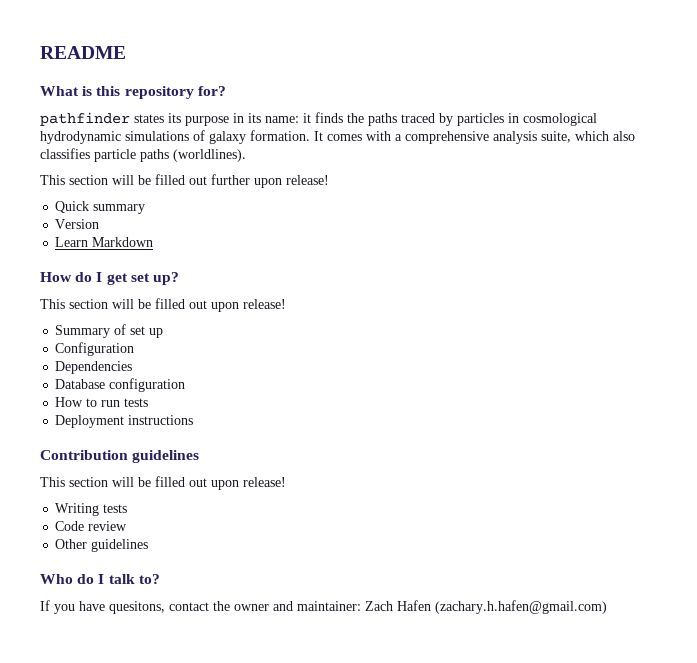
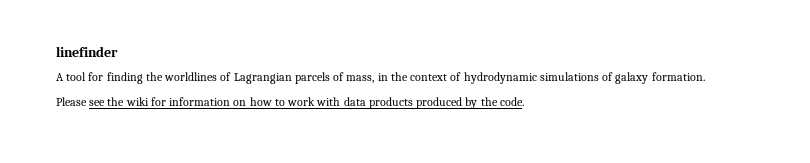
- README
- What is this repository for?
- pathfinder states its purpose in its name: it finds the paths traced by particles in cosmological hydrodynamic simulations of galaxy formation. It comes with a comprehensive analysis suite, which also classifies particle paths (worldlines).
- This section will be filled out further upon release!
- Quick summary
- Version
- Learn Markdown
- How do I get set up?
- This section will be filled out upon release!
- Summary of set up
- Configuration
- Dependencies
- Database configuration
- How to run tests
- Deployment instructions
- Contribution guidelines
- This section will be filled out upon release!
- Writing tests
- Code review
- Other guidelines
- Who do I talk to?
- If you have quesitons, contact the owner and maintainer: Zach Hafen (zachary.h.hafen@gmail.com)
+ linefinder
+ A tool for finding the worldlines of Lagrangian parcels of mass, in the context of hydrodynamic simulations of galaxy formation.
+ Please see the wiki for information on how to work with data products produced by the code.

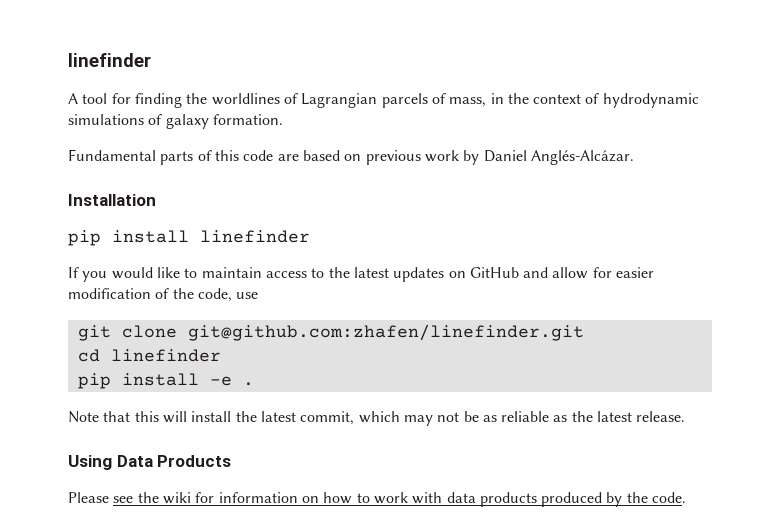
+ Fundamental parts of this code are based on previous work by Daniel Anglés-Alcázar.
+ Installation
+ pip install linefinder
+ If you would like to maintain access to the latest updates on GitHub and allow for easier modification of the code, use
+ git clone git@github.com:zhafen/linefinder.git
+ cd linefinder
+ pip install -e .
+ Note that this will install the latest commit, which may not be as reliable as the latest release.
+ Using Data Products

